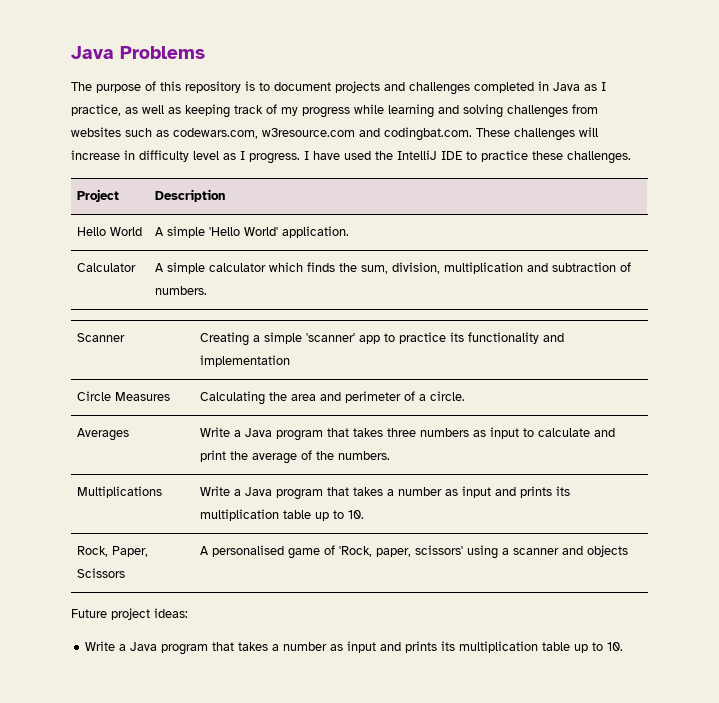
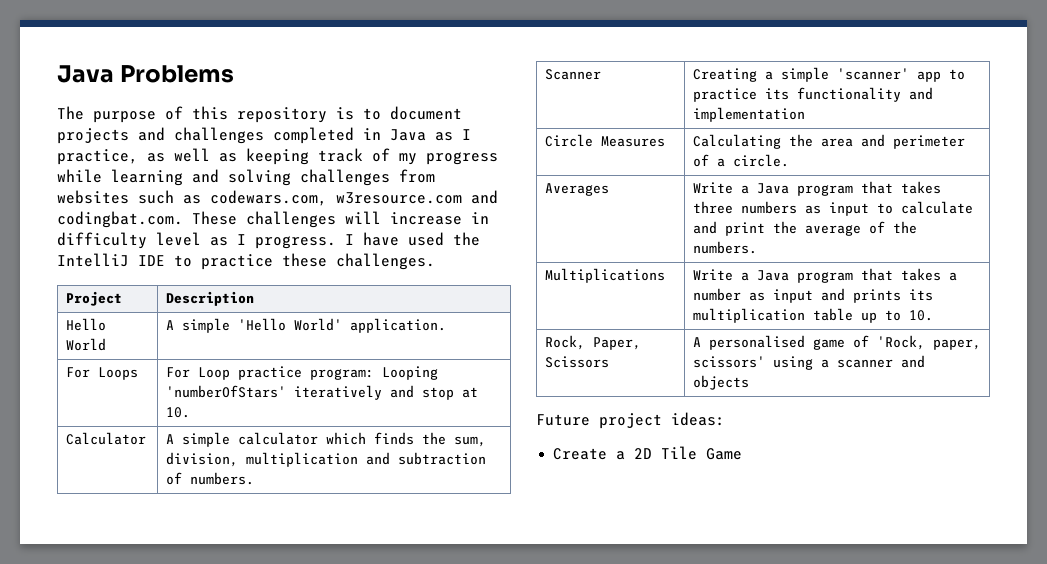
+ For Loops | For Loop practice program: Looping 'numberOfStars' iteratively and stop at 10.
  Future project ideas:
- Write a Java program that takes a number as input and prints its multiplication table up to 10.
+ Create a 2D Tile Game

